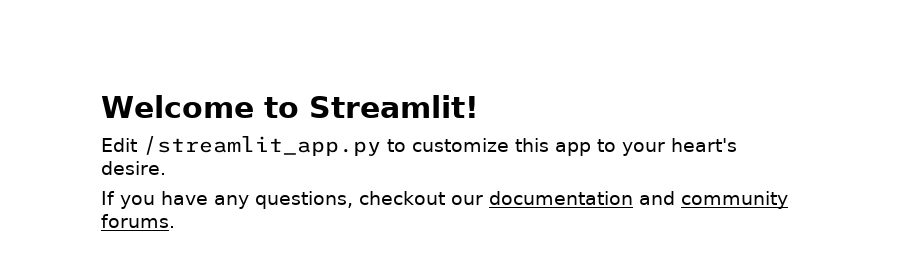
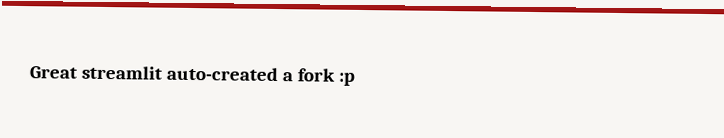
- Welcome to Streamlit!
- Edit /streamlit_app.py to customize this app to your heart's desire.
- If you have any questions, checkout our documentation and community forums.
+ Great streamlit auto-created a fork :p

